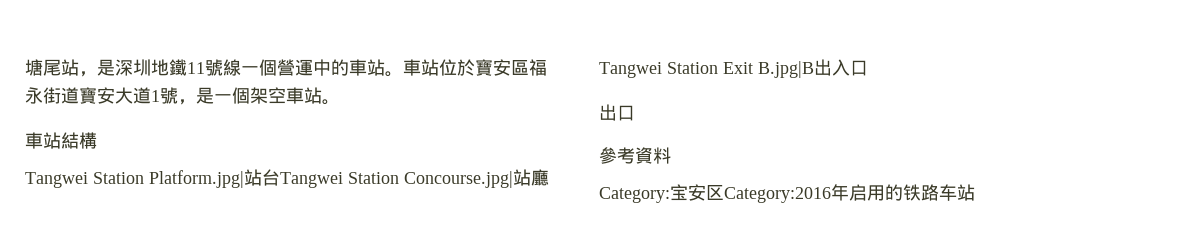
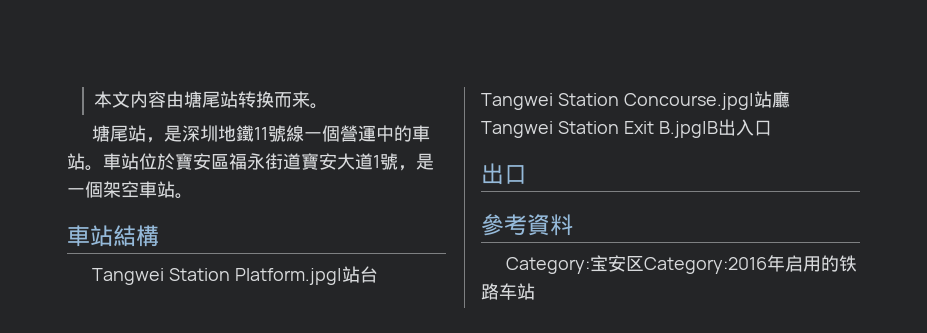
+ 本文内容由塘尾站转换而来。

